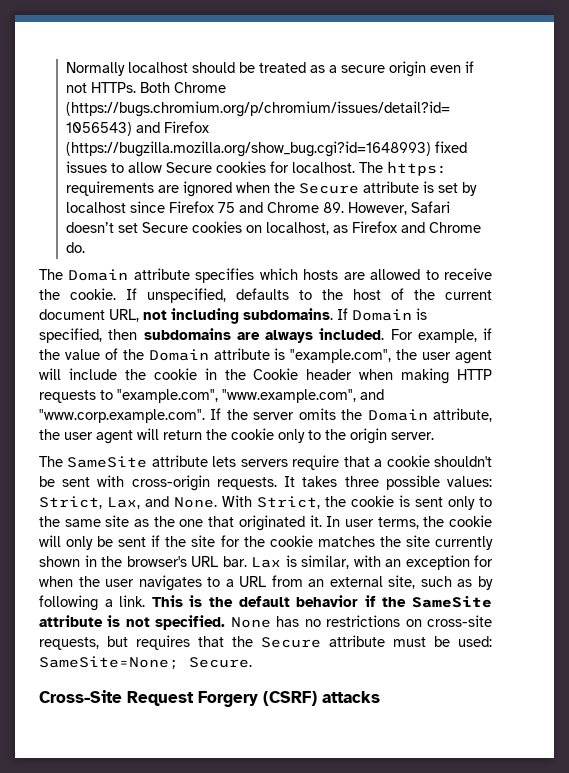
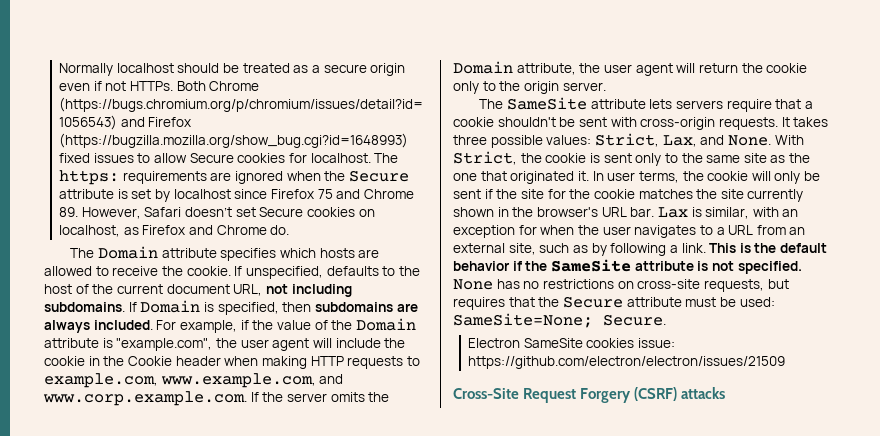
- For example, if the value of the Domain attribute is "example.com", the user agent will include the cookie in the Cookie header when making HTTP requests to "example.com", "www.example.com", and "www.corp.example.com". If the server omits the Domain attribute, the user agent will return the cookie only to the origin server.
+ For example, if the value of the Domain attribute is "example.com", the user agent will include the cookie in the Cookie header when making HTTP requests to example.com, www.example.com, and www.corp.example.com. If the server omits the Domain attribute, the user agent will return the cookie only to the origin server.
+ Electron SameSite cookies issue: https://github.com/electron/electron/issues/21509

